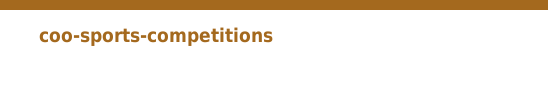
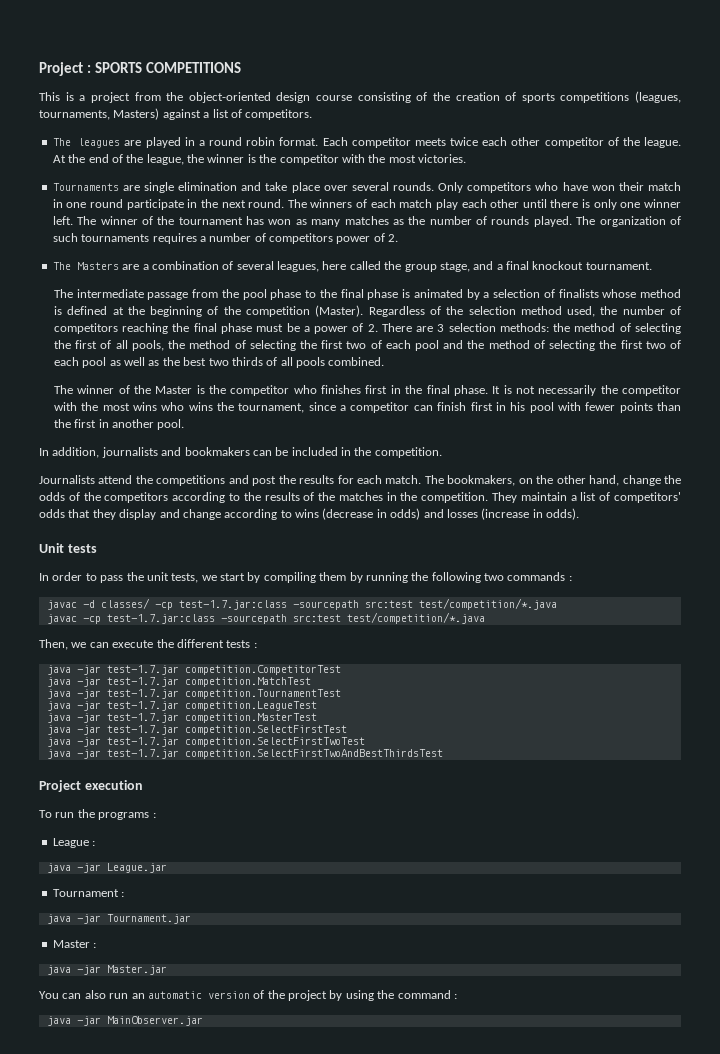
- coo-sports-competitions
+ Project : SPORTS COMPETITIONS
+ This is a project from the object-oriented design course consisting of the creation of sports competitions (leagues, tournaments, Masters) against a list of competitors.
+ The leagues are played in a round robin format. Each competitor meets twice each other competitor of the league. At the end of the league, the winner is the competitor with the most victories.
+ Tournaments are single elimination and take place over several rounds. Only competitors who have won their match in one round participate in the next round. The winners of each match play each other until there is only one winner left. The winner of the tournament has won as many matches as the number of rounds played. The organization of such tournaments requires a number of competitors power of 2.
+ The Masters are a combination of several leagues, here called the group stage, and a final knockout tournament.
+ The intermediate passage from the pool phase to the final phase is animated by a selection of finalists whose method is defined at the beginning of the competition (Master). Regardless of the selection method used, the number of competitors reaching the final phase must be a power of 2. There are 3 selection methods: the method of selecting the first of all pools, the method of selecting the first two of each pool and the method of selecting the first two of each pool as well as the best two thirds of all pools combined.
+ The winner of the Master is the competitor who finishes first in the final phase. It is not necessarily the competitor with the most wins who wins the tournament, since a competitor can finish first in his pool with fewer points than the first in another pool.
+ In addition, journalists and bookmakers can be included in the competition.
+ Journalists attend the competitions and post the results for each match. The bookmakers, on the other hand, change the odds of the competitors according to the results of the matches in the competition. They maintain a list of competitors' odds that they display and change according to wins (decrease in odds) and losses (increase in odds).
+ Unit tests
+ In order to pass the unit tests, we start by compiling them by running the following two commands :
+ javac -d classes/ -cp test-1.7.jar:class -sourcepath src:test test/competition/*.java
+ javac -cp test-1.7.jar:class -sourcepath src:test test/competition/*.java
+ Then, we can execute the different tests :
+ java -jar test-1.7.jar competition.CompetitorTest
+ java -jar test-1.7.jar competition.MatchTest
+ java -jar test-1.7.jar competition.TournamentTest
+ java -jar test-1.7.jar competition.LeagueTest
+ java -jar test-1.7.jar competition.MasterTest
+ java -jar test-1.7.jar competition.SelectFirstTest
+ java -jar test-1.7.jar competition.SelectFirstTwoTest
+ java -jar test-1.7.jar competition.SelectFirstTwoAndBestThirdsTest
+ Project execution
+ To run the programs :
+ League :
+ java -jar League.jar
+ Tournament :
+ java -jar Tournament.jar
+ Master :
+ java -jar Master.jar
+ You can also run an automatic version of the project by using the command :
+ java -jar MainObserver.jar

